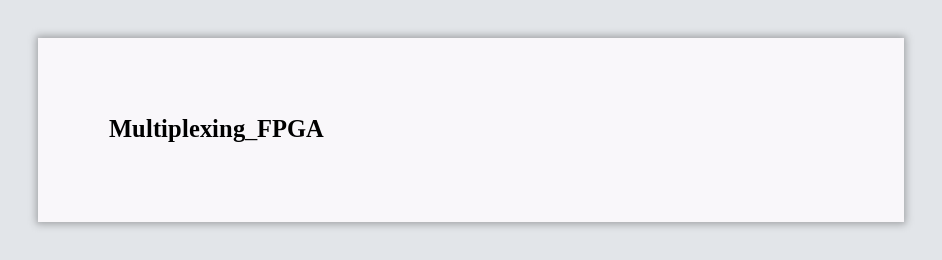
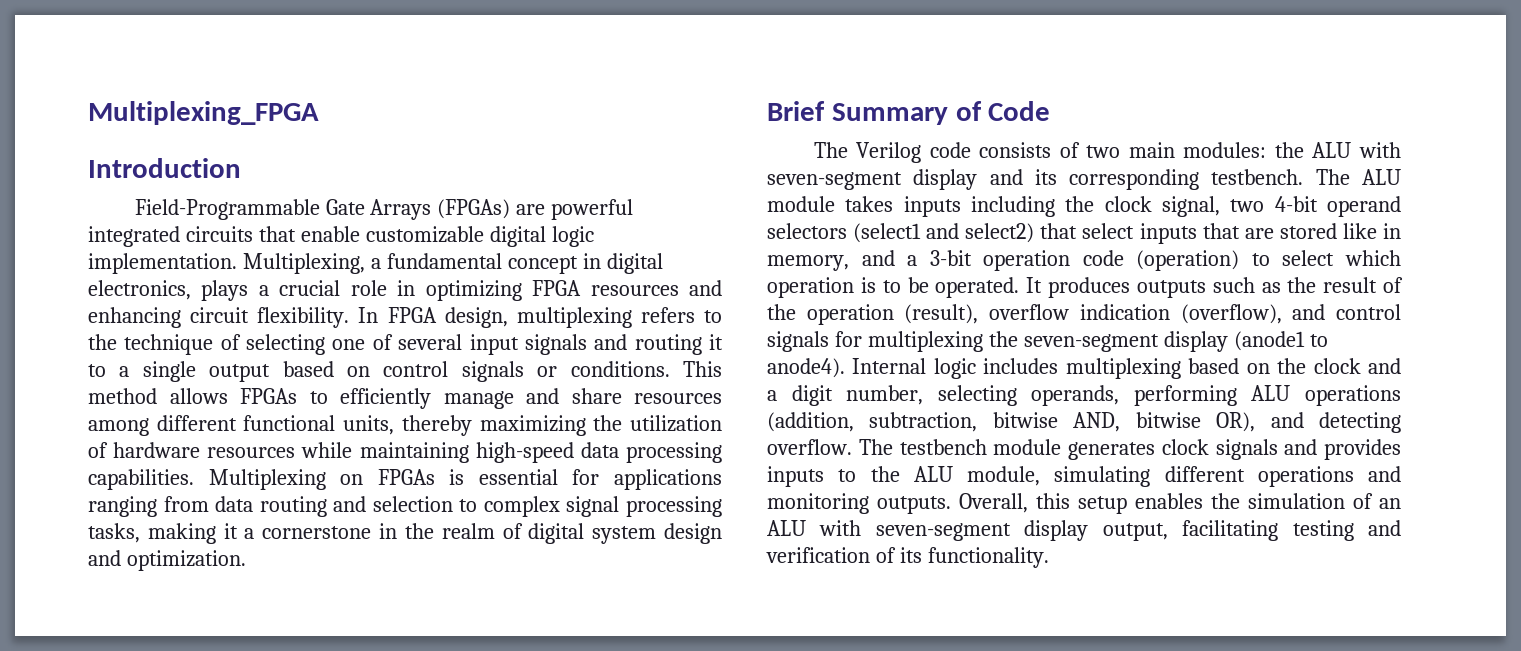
+ Introduction
+ Field-Programmable Gate Arrays (FPGAs) are powerful integrated circuits that enable customizable digital logic implementation. Multiplexing, a fundamental concept in digital electronics, plays a crucial role in optimizing FPGA resources and enhancing circuit flexibility. In FPGA design, multiplexing refers to the technique of selecting one of several input signals and routing it to a single output based on control signals or conditions. This method allows FPGAs to efficiently manage and share resources among different functional units, thereby maximizing the utilization of hardware resources while maintaining high-speed data processing capabilities. Multiplexing on FPGAs is essential for applications ranging from data routing and selection to complex signal processing tasks, making it a cornerstone in the realm of digital system design and optimization.
+ Brief Summary of Code
+ The Verilog code consists of two main modules: the ALU with seven-segment display and its corresponding testbench. The ALU module takes inputs including the clock signal, two 4-bit operand selectors (select1 and select2) that select inputs that are stored like in memory, and a 3-bit operation code (operation) to select which operation is to be operated. It produces outputs such as the result of the operation (result), overflow indication (overflow), and control signals for multiplexing the seven-segment display (anode1 to anode4). Internal logic includes multiplexing based on the clock and a digit number, selecting operands, performing ALU operations (addition, subtraction, bitwise AND, bitwise OR), and detecting overflow. The testbench module generates clock signals and provides inputs to the ALU module, simulating different operations and monitoring outputs. Overall, this setup enables the simulation of an ALU with seven-segment display output, facilitating testing and verification of its functionality.

